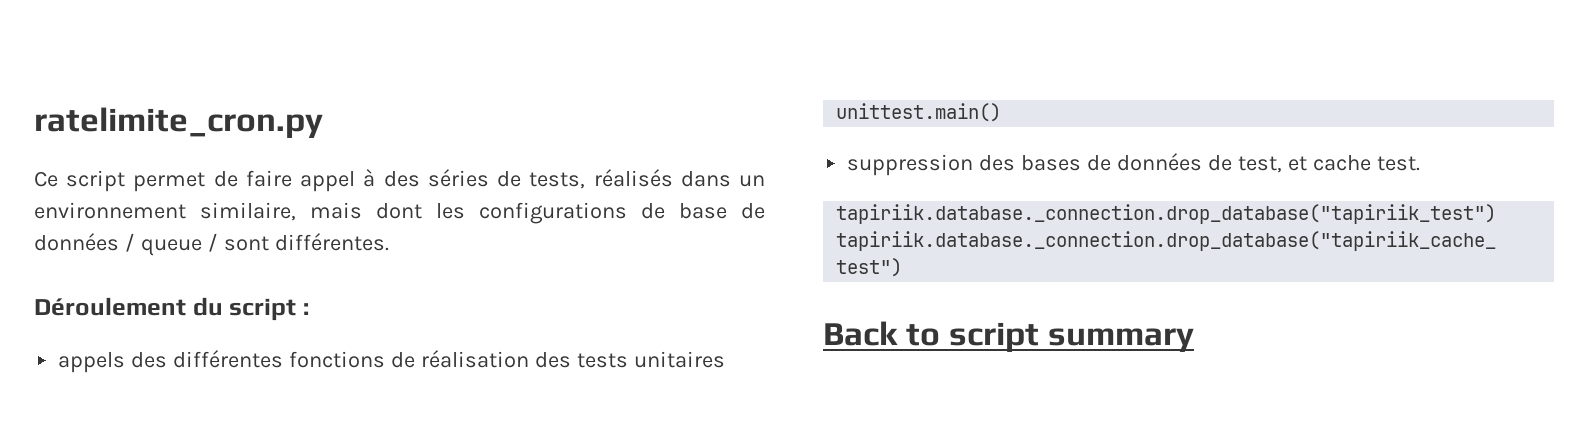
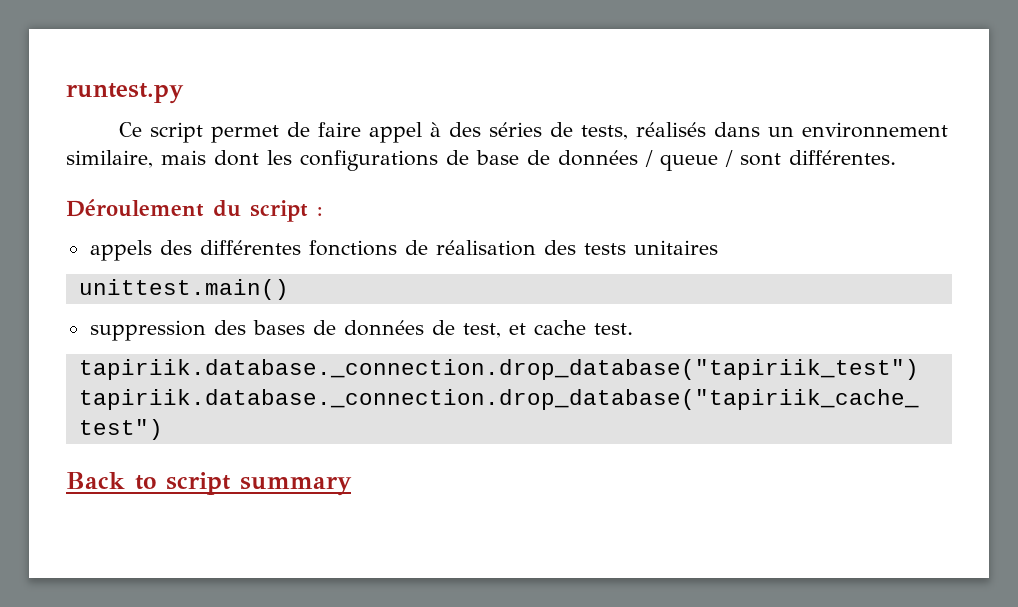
- ratelimite_cron.py
+ runtest.py

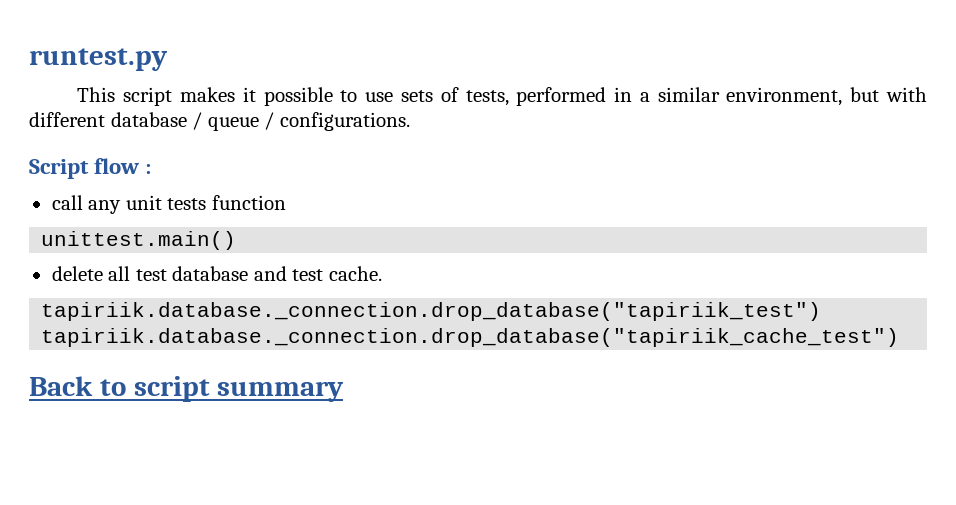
- Ce script permet de faire appel à des séries de tests, réalisés dans un environnement similaire, mais dont les configurations de base de données / queue / sont différentes.
- Déroulement du script :
- appels des différentes fonctions de réalisation des tests unitaires
+ This script makes it possible to use sets of tests, performed in a similar environment, but with different database / queue / configurations.
+ Script flow :
+ call any unit tests function
  unittest.main()
- suppression des bases de données de test, et cache test.
+ delete all test database and test cache.

